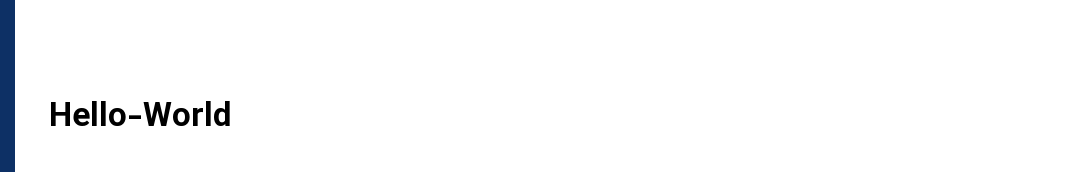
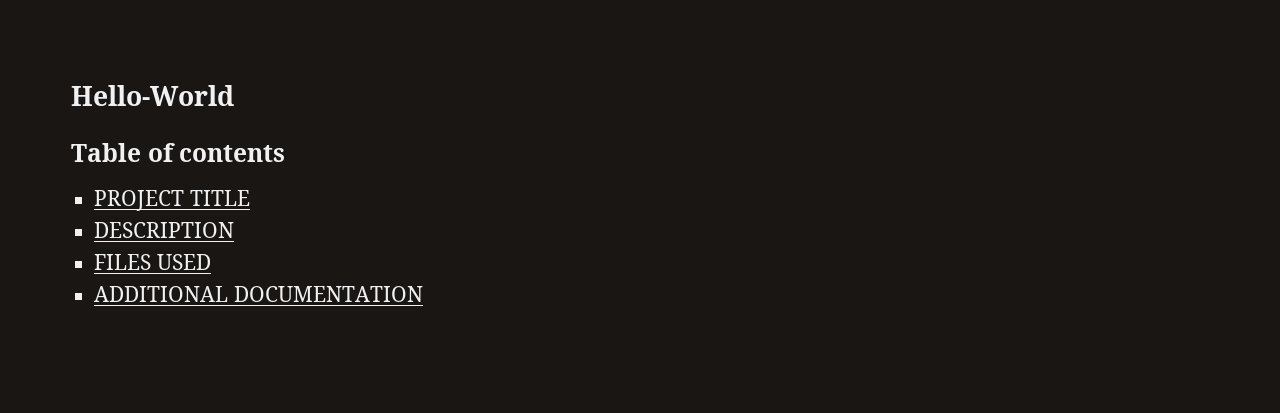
+ Table of contents
+ PROJECT TITLE
+ DESCRIPTION
+ FILES USED
+ ADDITIONAL DOCUMENTATION

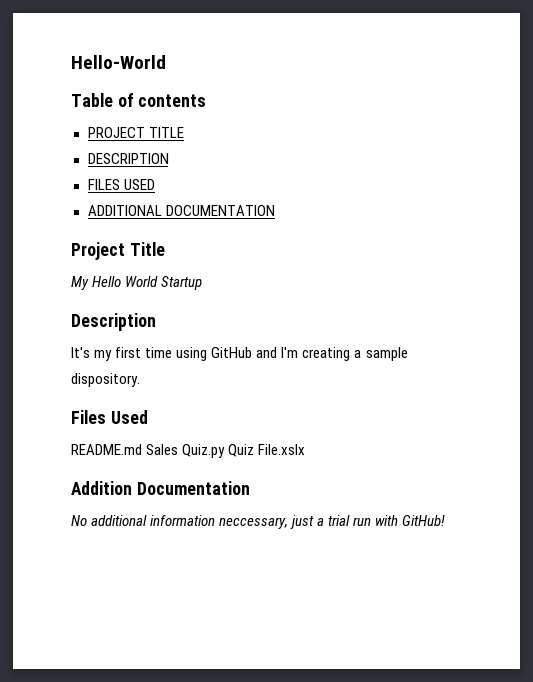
+ Project Title
+ My Hello World Startup
+ Description
+ It's my first time using GitHub and I'm creating a sample dispository.
+ Files Used
+ README.md Sales Quiz.py Quiz File.xslx
+ Addition Documentation
+ No additional information neccessary, just a trial run with GitHub!

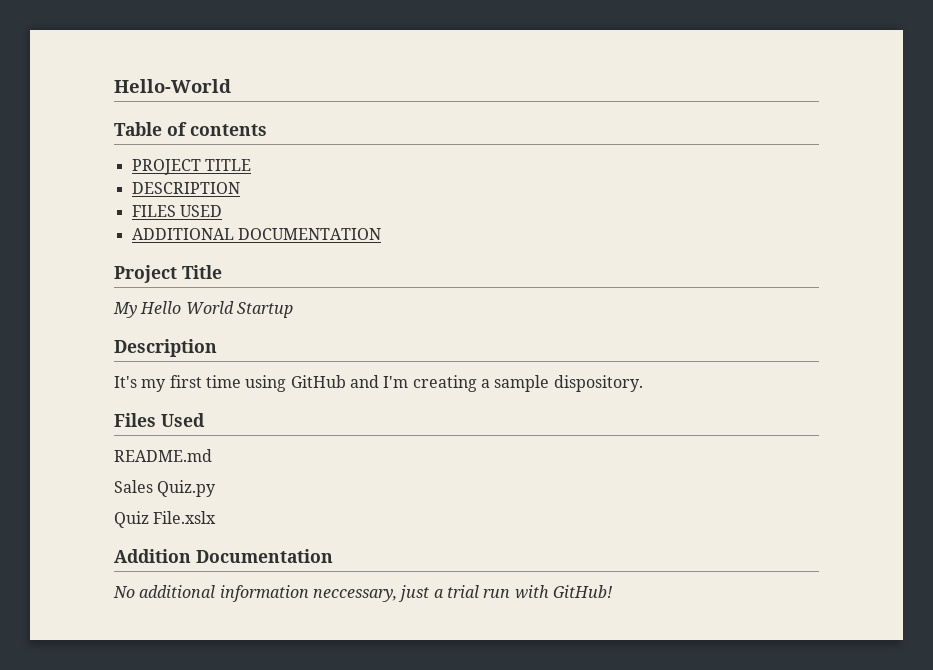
- README.md Sales Quiz.py Quiz File.xslx
+ README.md
+ Sales Quiz.py
+ Quiz File.xslx

